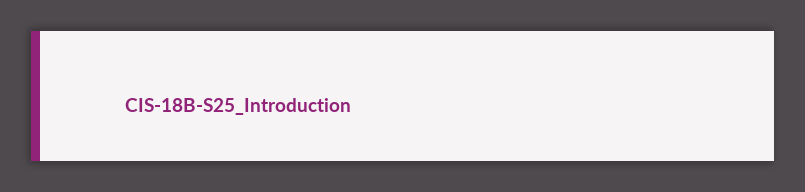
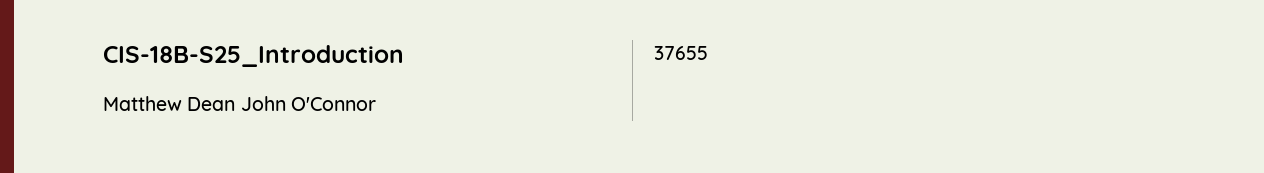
+ Matthew Dean John O'Connor
+ 37655

